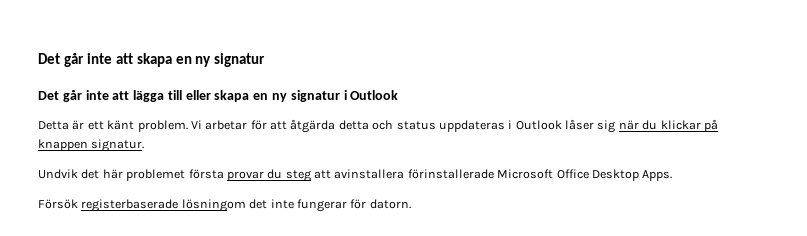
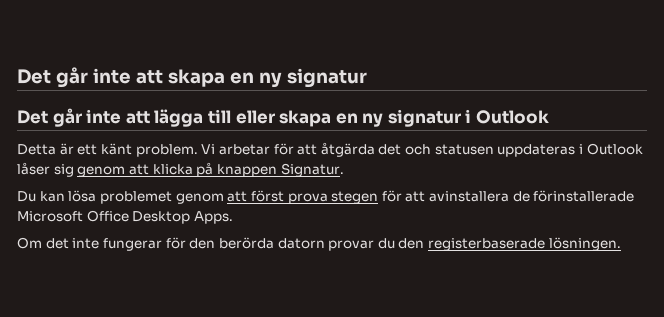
- Vi arbetar för att åtgärda detta och status uppdateras i Outlook låser sig när du klickar på knappen signatur.
- Undvik det här problemet första provar du steg att avinstallera förinstallerade Microsoft Office Desktop Apps.
+ Vi arbetar för att åtgärda det och statusen uppdateras i Outlook låser sig genom att klicka på knappen Signatur.
+ Du kan lösa problemet genom att först prova stegen för att avinstallera de förinstallerade Microsoft Office Desktop Apps.
- Försök registerbaserade lösningom det inte fungerar för datorn.
+ Om det inte fungerar för den berörda datorn provar du den registerbaserade lösningen.

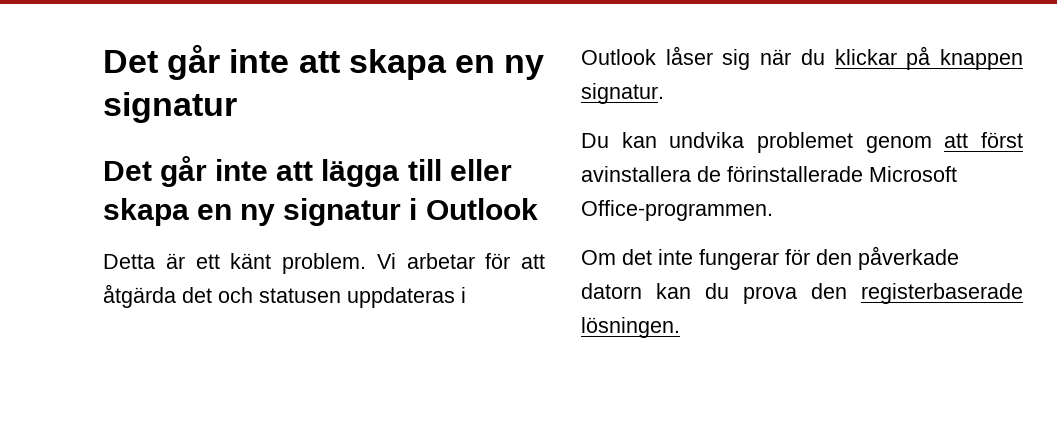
- Vi arbetar för att åtgärda det och statusen uppdateras i Outlook låser sig genom att klicka på knappen Signatur.
+ Vi arbetar för att åtgärda det och statusen uppdateras i Outlook låser sig när du klickar på knappen signatur.
- Du kan lösa problemet genom att först prova stegen för att avinstallera de förinstallerade Microsoft Office Desktop Apps.
+ Du kan undvika problemet genom att först avinstallera de förinstallerade Microsoft Office-programmen.
- Om det inte fungerar för den berörda datorn provar du den registerbaserade lösningen.
+ Om det inte fungerar för den påverkade datorn kan du prova den registerbaserade lösningen.

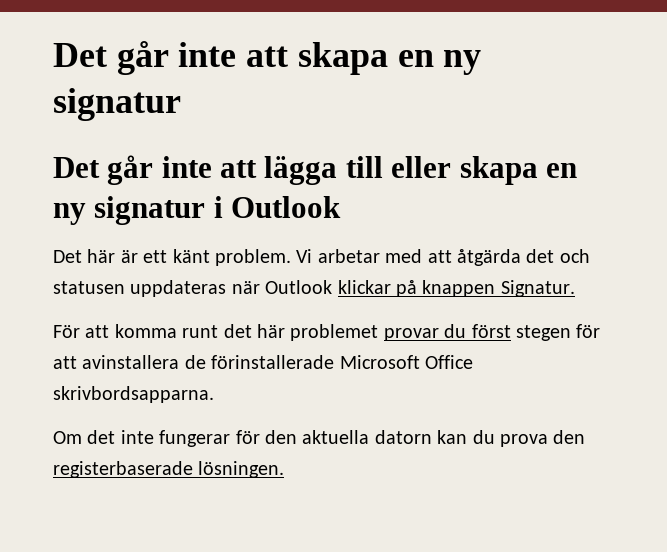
- Detta är ett känt problem.
+ Det här är ett känt problem.
- Vi arbetar för att åtgärda det och statusen uppdateras i Outlook låser sig när du klickar på knappen signatur.
- Du kan undvika problemet genom att först avinstallera de förinstallerade Microsoft Office-programmen.
+ Vi arbetar med att åtgärda det och statusen uppdateras när Outlook klickar på knappen Signatur.
+ För att komma runt det här problemet provar du först stegen för att avinstallera de förinstallerade Microsoft Office skrivbordsapparna.
- Om det inte fungerar för den påverkade datorn kan du prova den registerbaserade lösningen.
+ Om det inte fungerar för den aktuella datorn kan du prova den registerbaserade lösningen.

